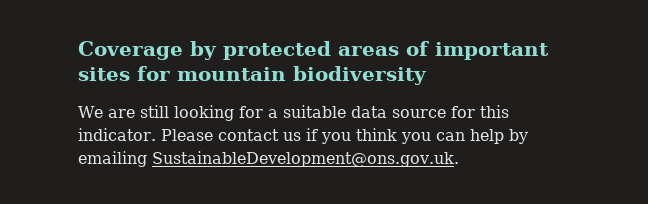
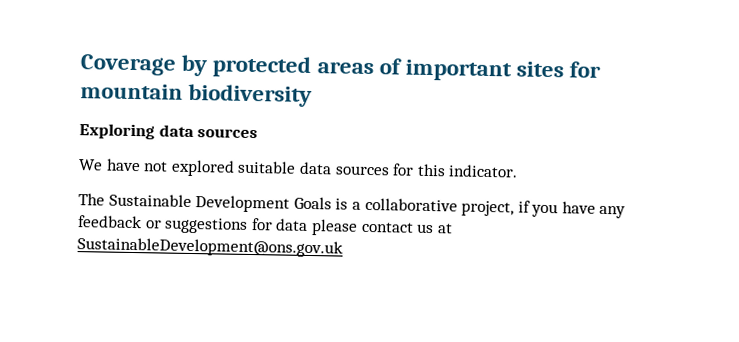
- We are still looking for a suitable data source for this indicator. Please contact us if you think you can help by emailing SustainableDevelopment@ons.gov.uk.
+ Exploring data sources
+ We have not explored suitable data sources for this indicator.
+ The Sustainable Development Goals is a collaborative project, if you have any feedback or suggestions for data please contact us at SustainableDevelopment@ons.gov.uk

